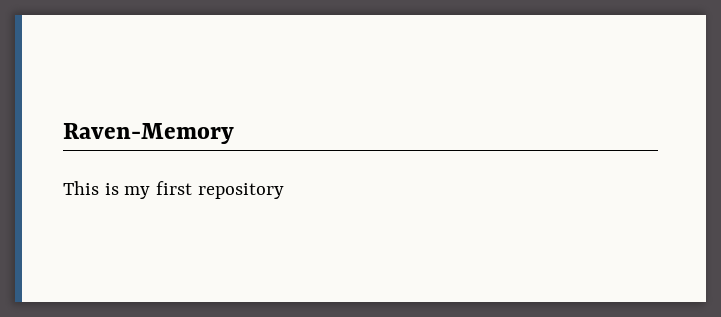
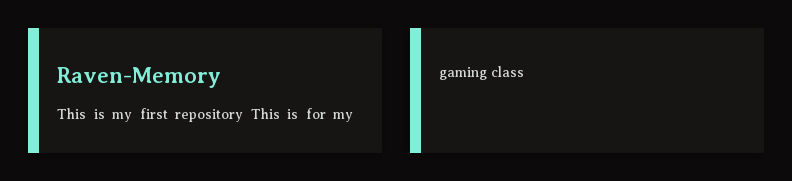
- This is my first repository
+ This is my first repository This is for my gaming class

